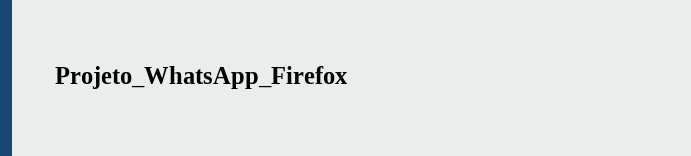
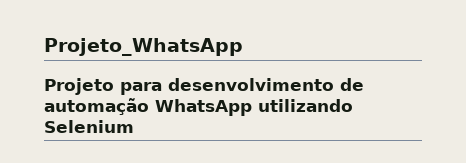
- Projeto_WhatsApp_Firefox
+ Projeto_WhatsApp
+ Projeto para desenvolvimento de automação WhatsApp utilizando Selenium

